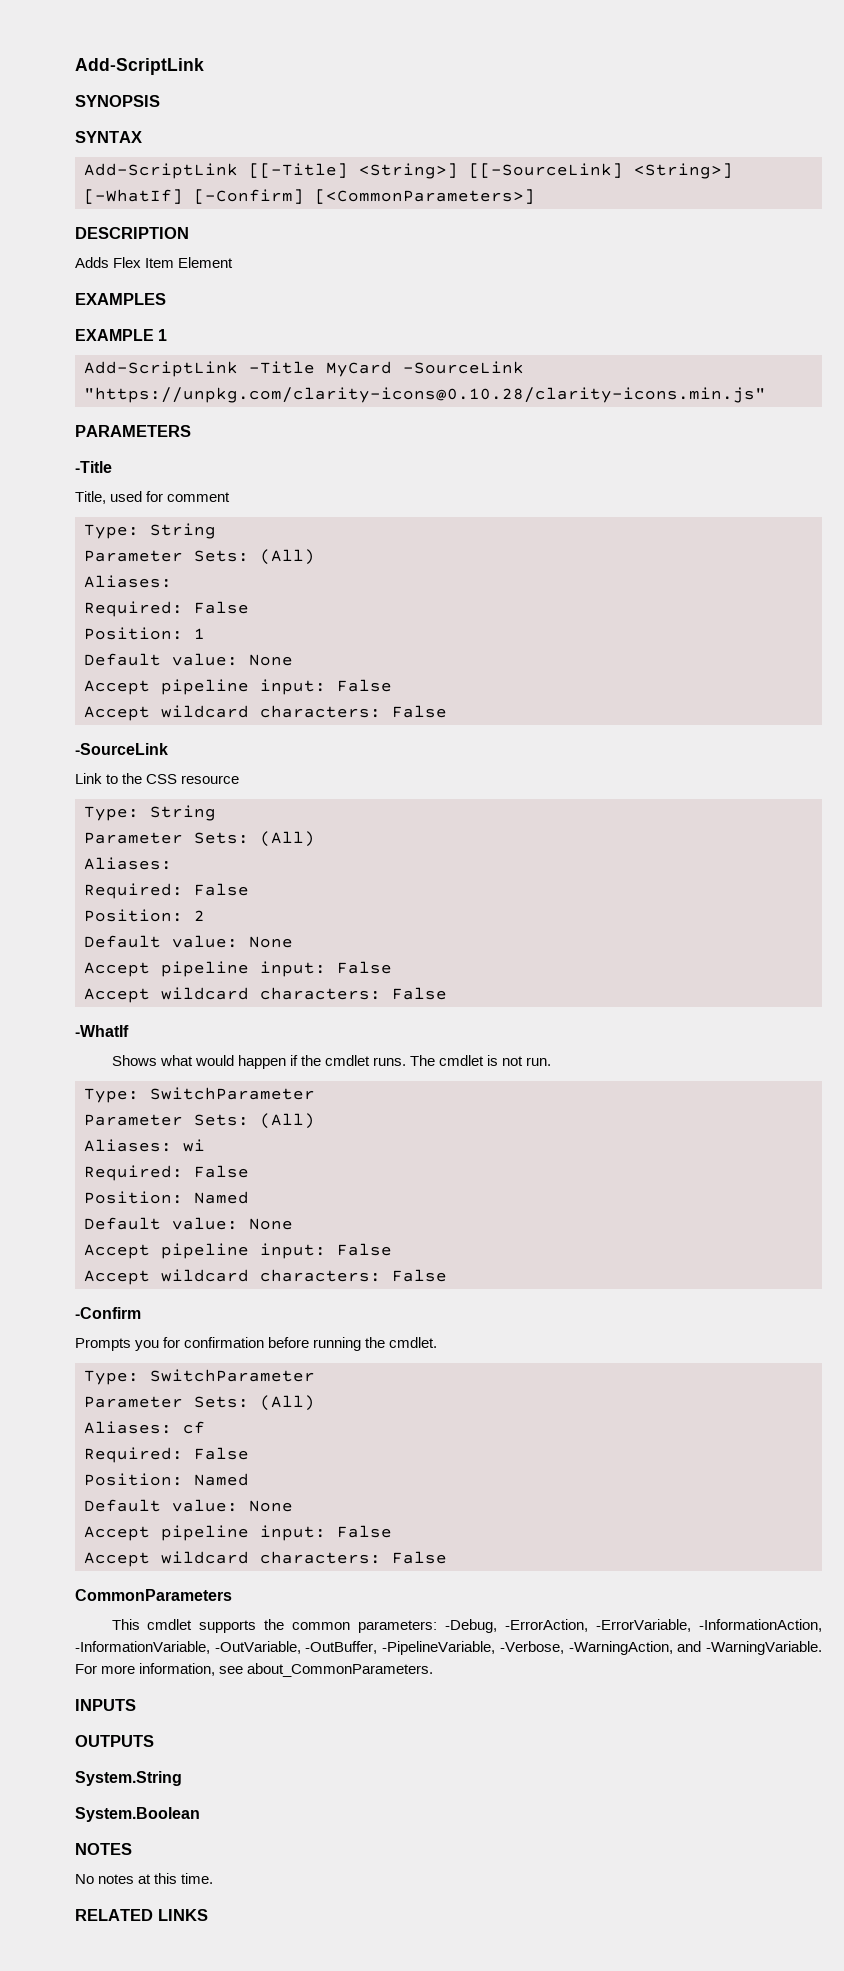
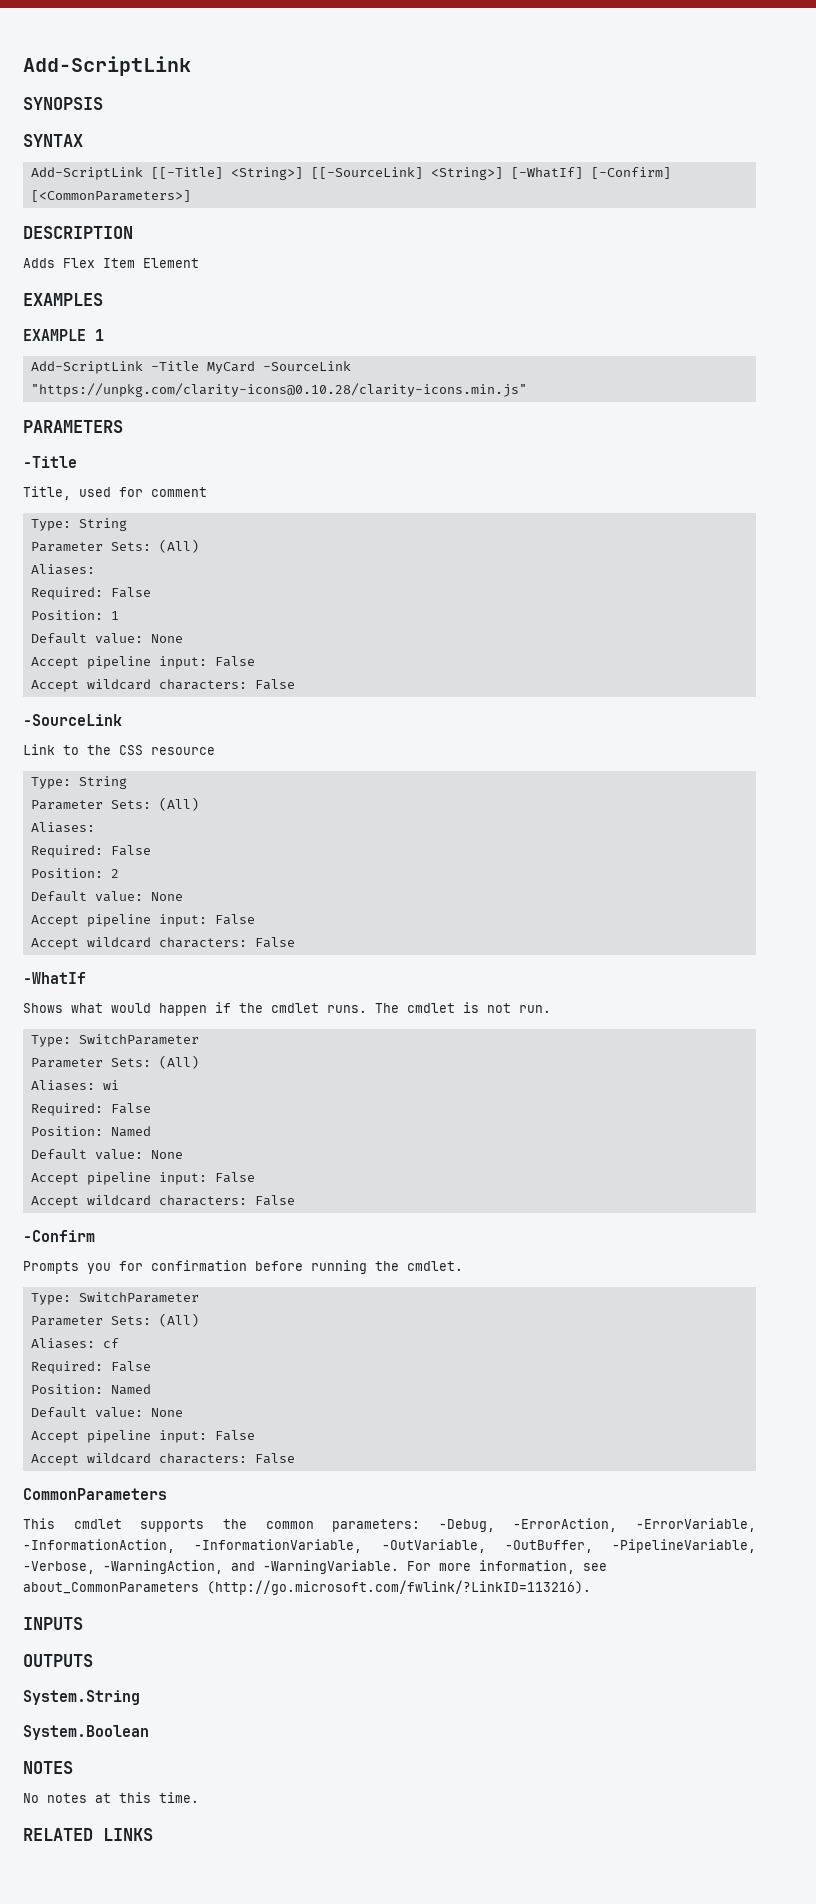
- For more information, see about_CommonParameters.
+ For more information, see about_CommonParameters (http://go.microsoft.com/fwlink/?LinkID=113216).

